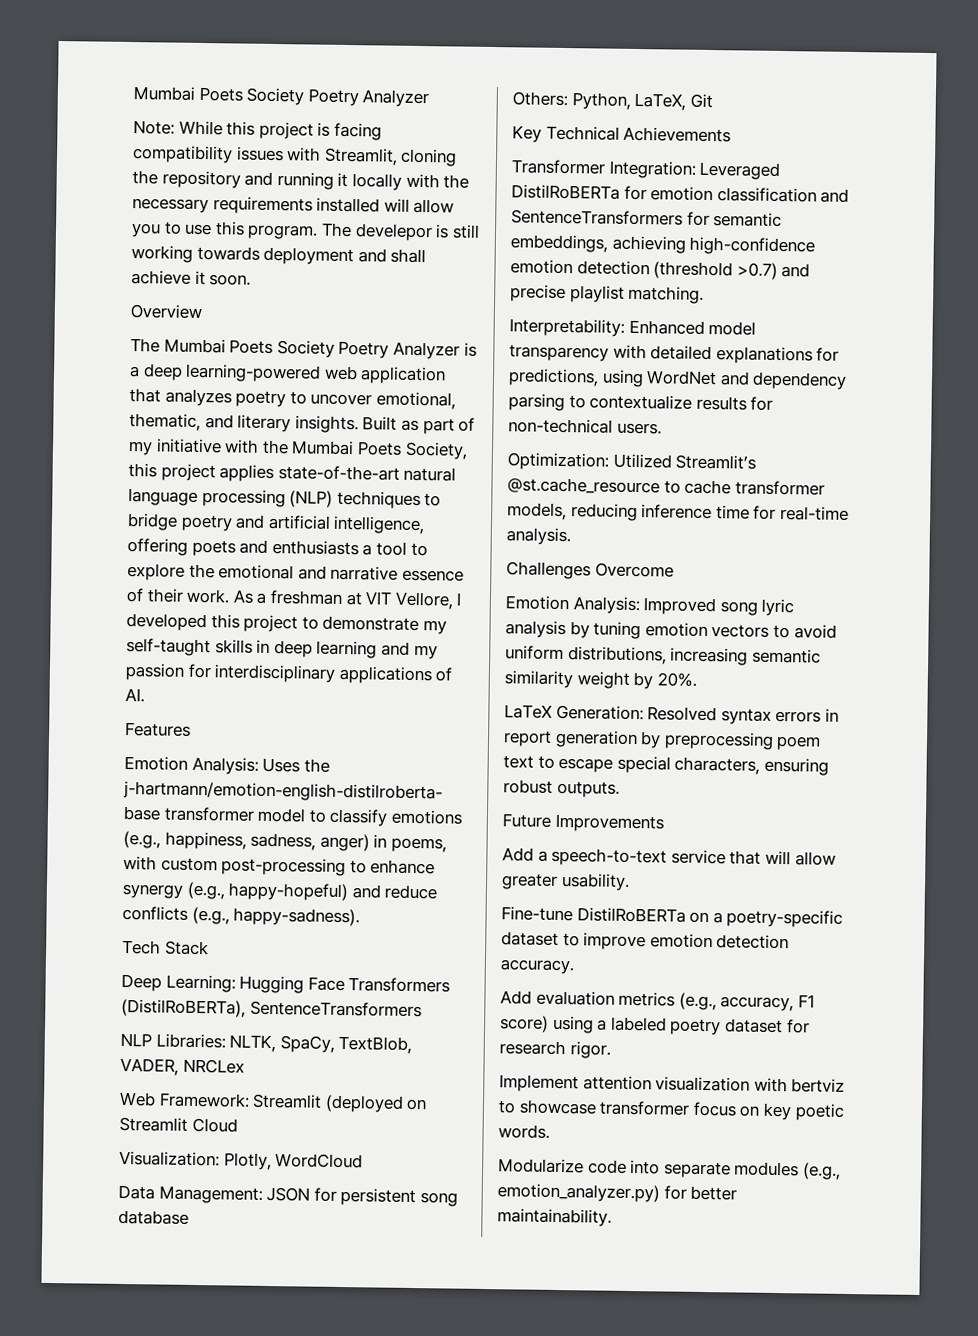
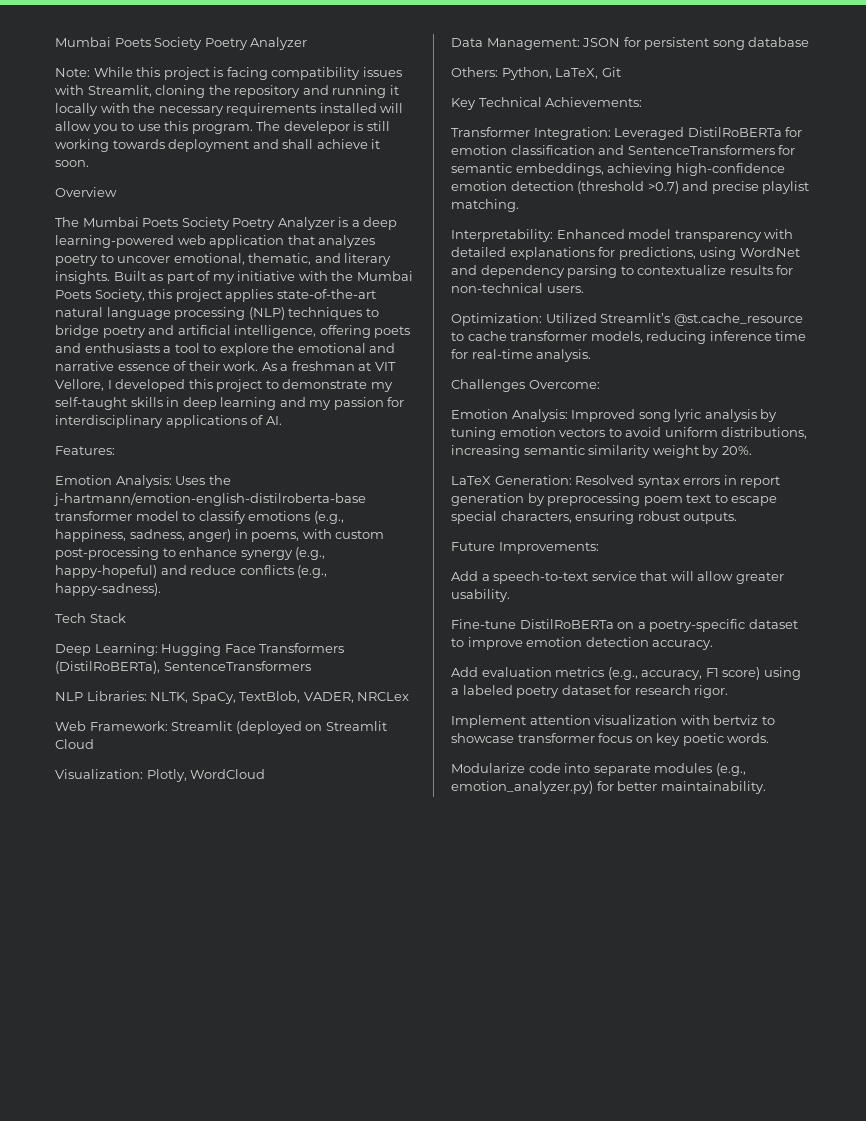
- Features
+ Features:
- Key Technical Achievements
+ Key Technical Achievements:
- Challenges Overcome
+ Challenges Overcome:
- Future Improvements
+ Future Improvements:

